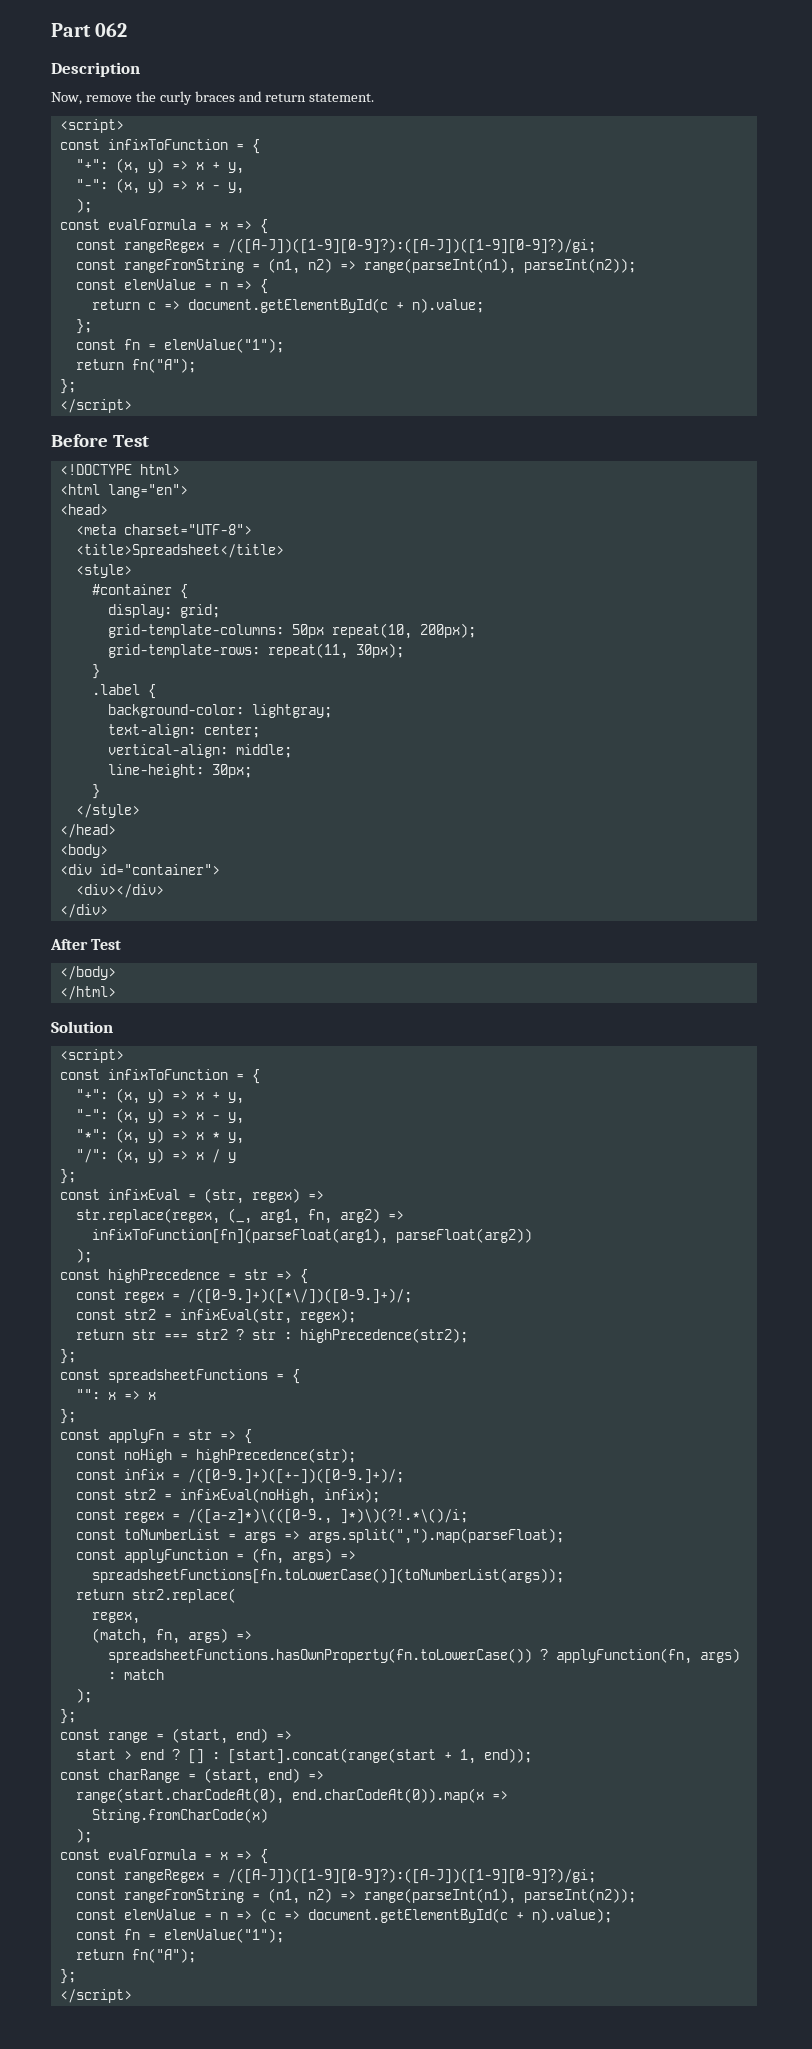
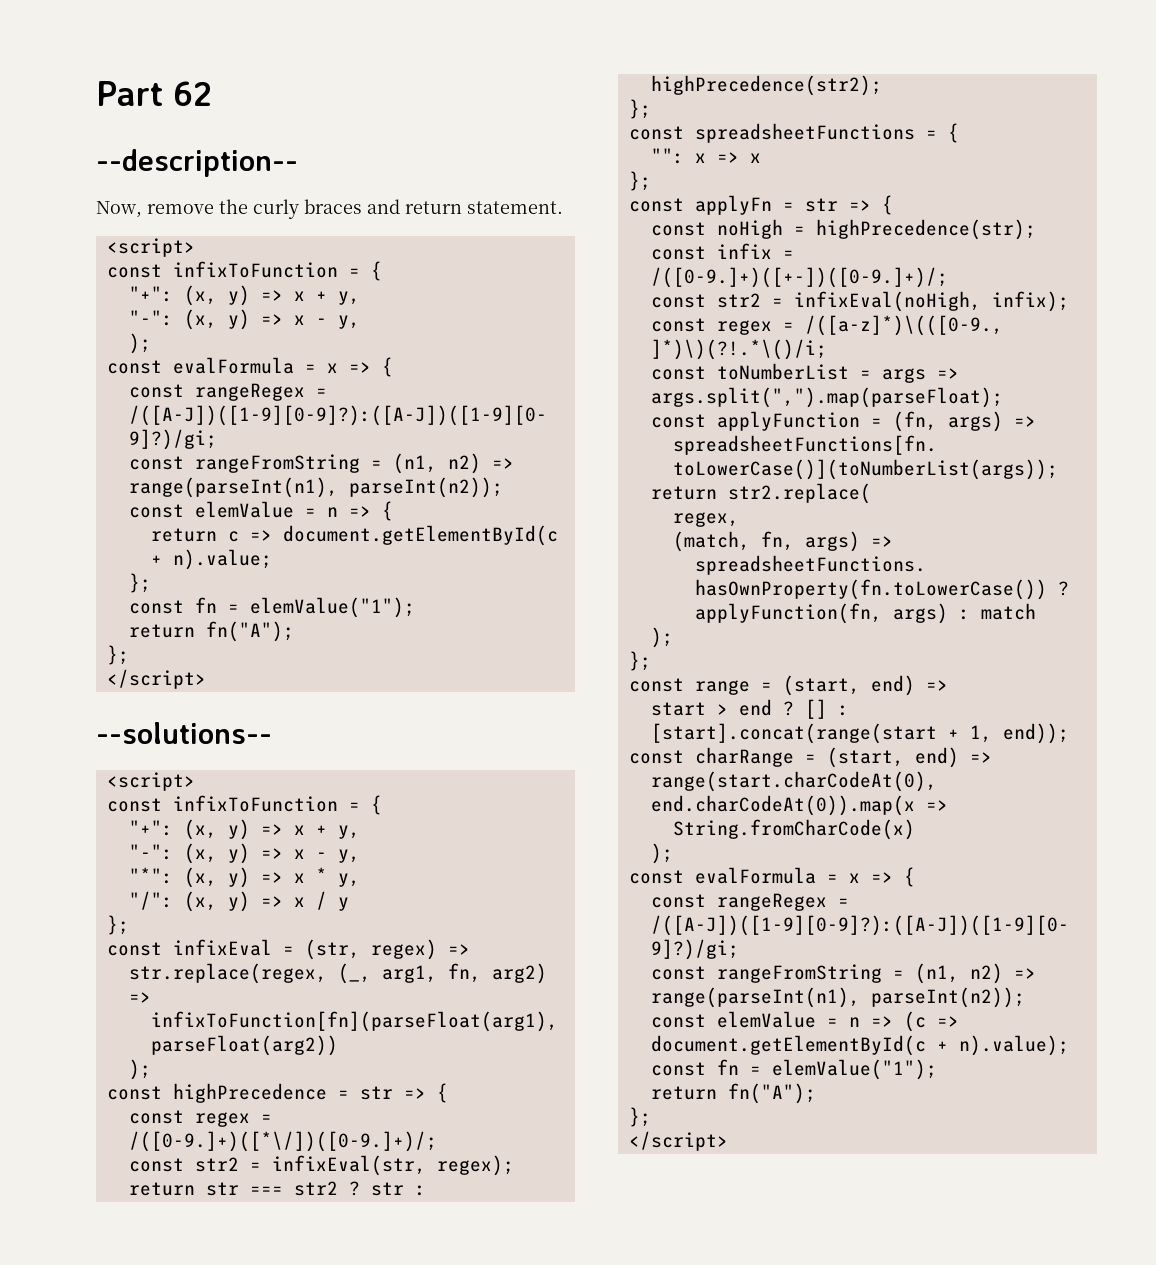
- Part 062
- Description
+ Part 62
+ --description--
- Before Test
- <!DOCTYPE html>
- <html lang="en">
- <head>
- <meta charset="UTF-8">
- <title>Spreadsheet</title>
- <style>
- #container {
- display: grid;
- grid-template-columns: 50px repeat(10, 200px);
- grid-template-rows: repeat(11, 30px);
- }
- .label {
- background-color: lightgray;
- text-align: center;
- vertical-align: middle;
- line-height: 30px;
- }
- </style>
- </head>
- <body>
- <div id="container">
- <div></div>
- </div>
- After Test
- </body>
- </html>
- Solution
+ --solutions--

